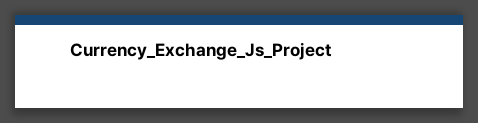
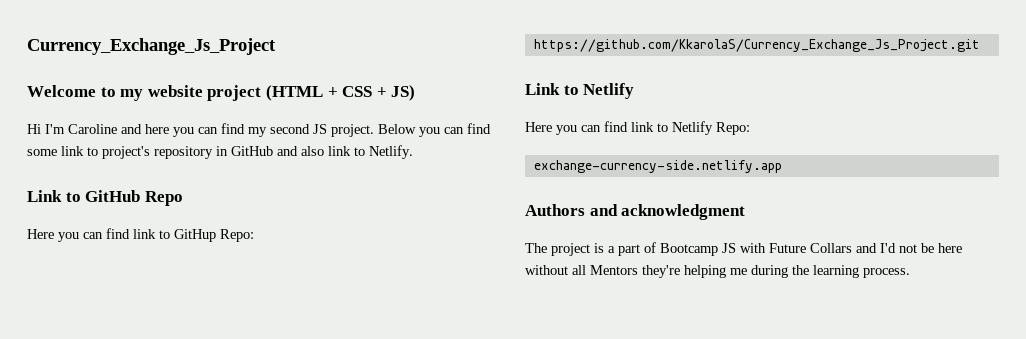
+ Welcome to my website project (HTML + CSS + JS)
+ Hi I'm Caroline and here you can find my second JS project. Below you can find some link to project's repository in GitHub and also link to Netlify.
+ Link to GitHub Repo
+ Here you can find link to GitHup Repo:
+ https://github.com/KkarolaS/Currency_Exchange_Js_Project.git
+ Link to Netlify
+ Here you can find link to Netlify Repo:
+ exchange-currency-side.netlify.app
+ Authors and acknowledgment
+ The project is a part of Bootcamp JS with Future Collars and I'd not be here without all Mentors they're helping me during the learning process.

